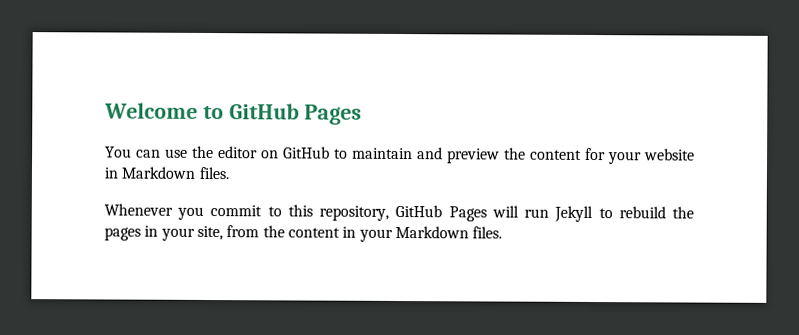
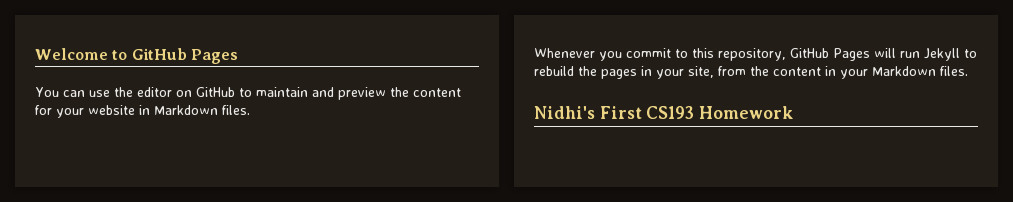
+ Nidhi's First CS193 Homework

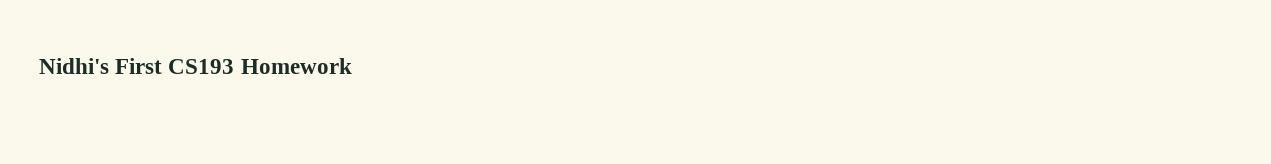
- Welcome to GitHub Pages
- You can use the editor on GitHub to maintain and preview the content for your website in Markdown files.
- Whenever you commit to this repository, GitHub Pages will run Jekyll to rebuild the pages in your site, from the content in your Markdown files.

